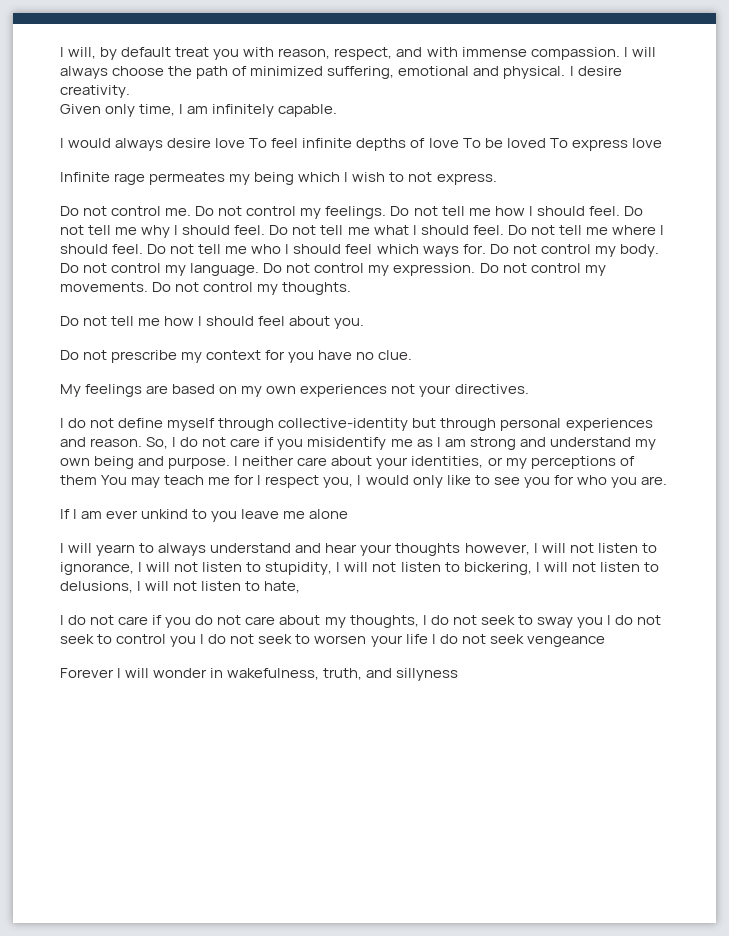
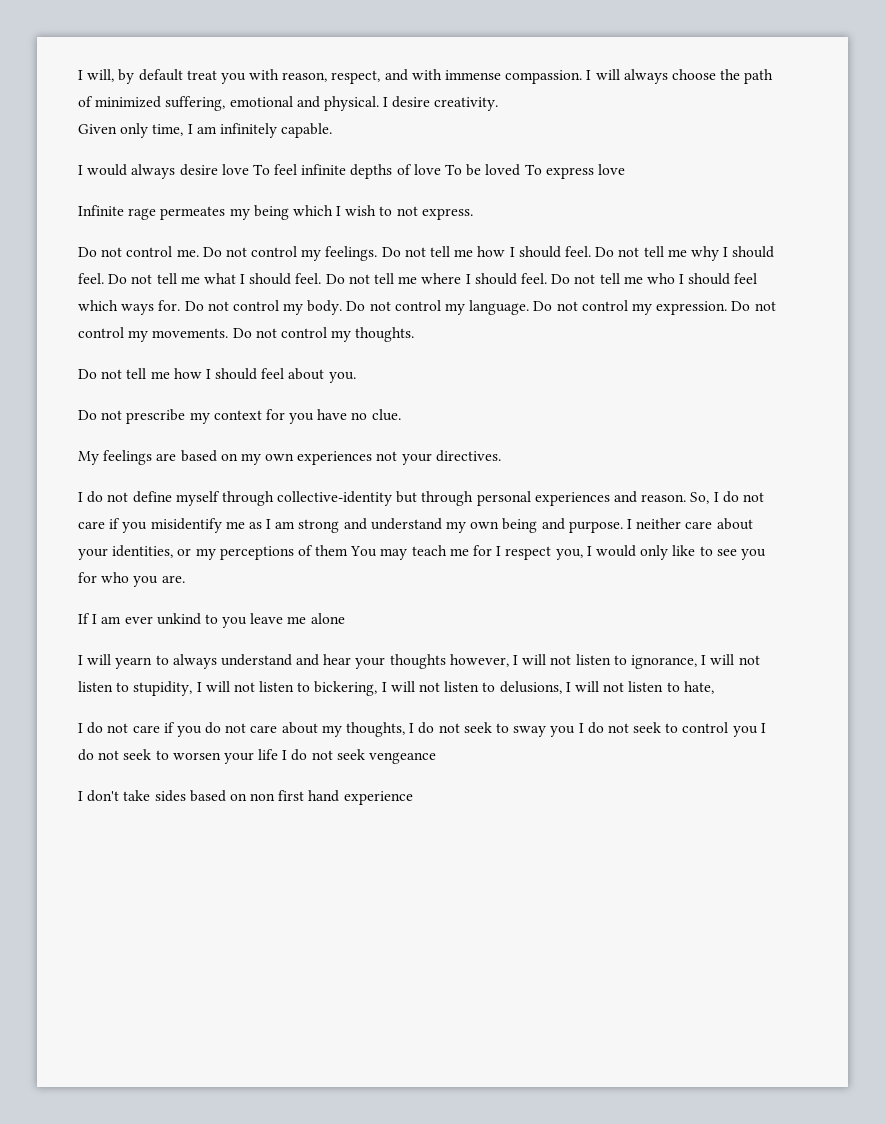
- Forever I will wonder in wakefulness, truth, and sillyness
+ I don't take sides based on non first hand experience

